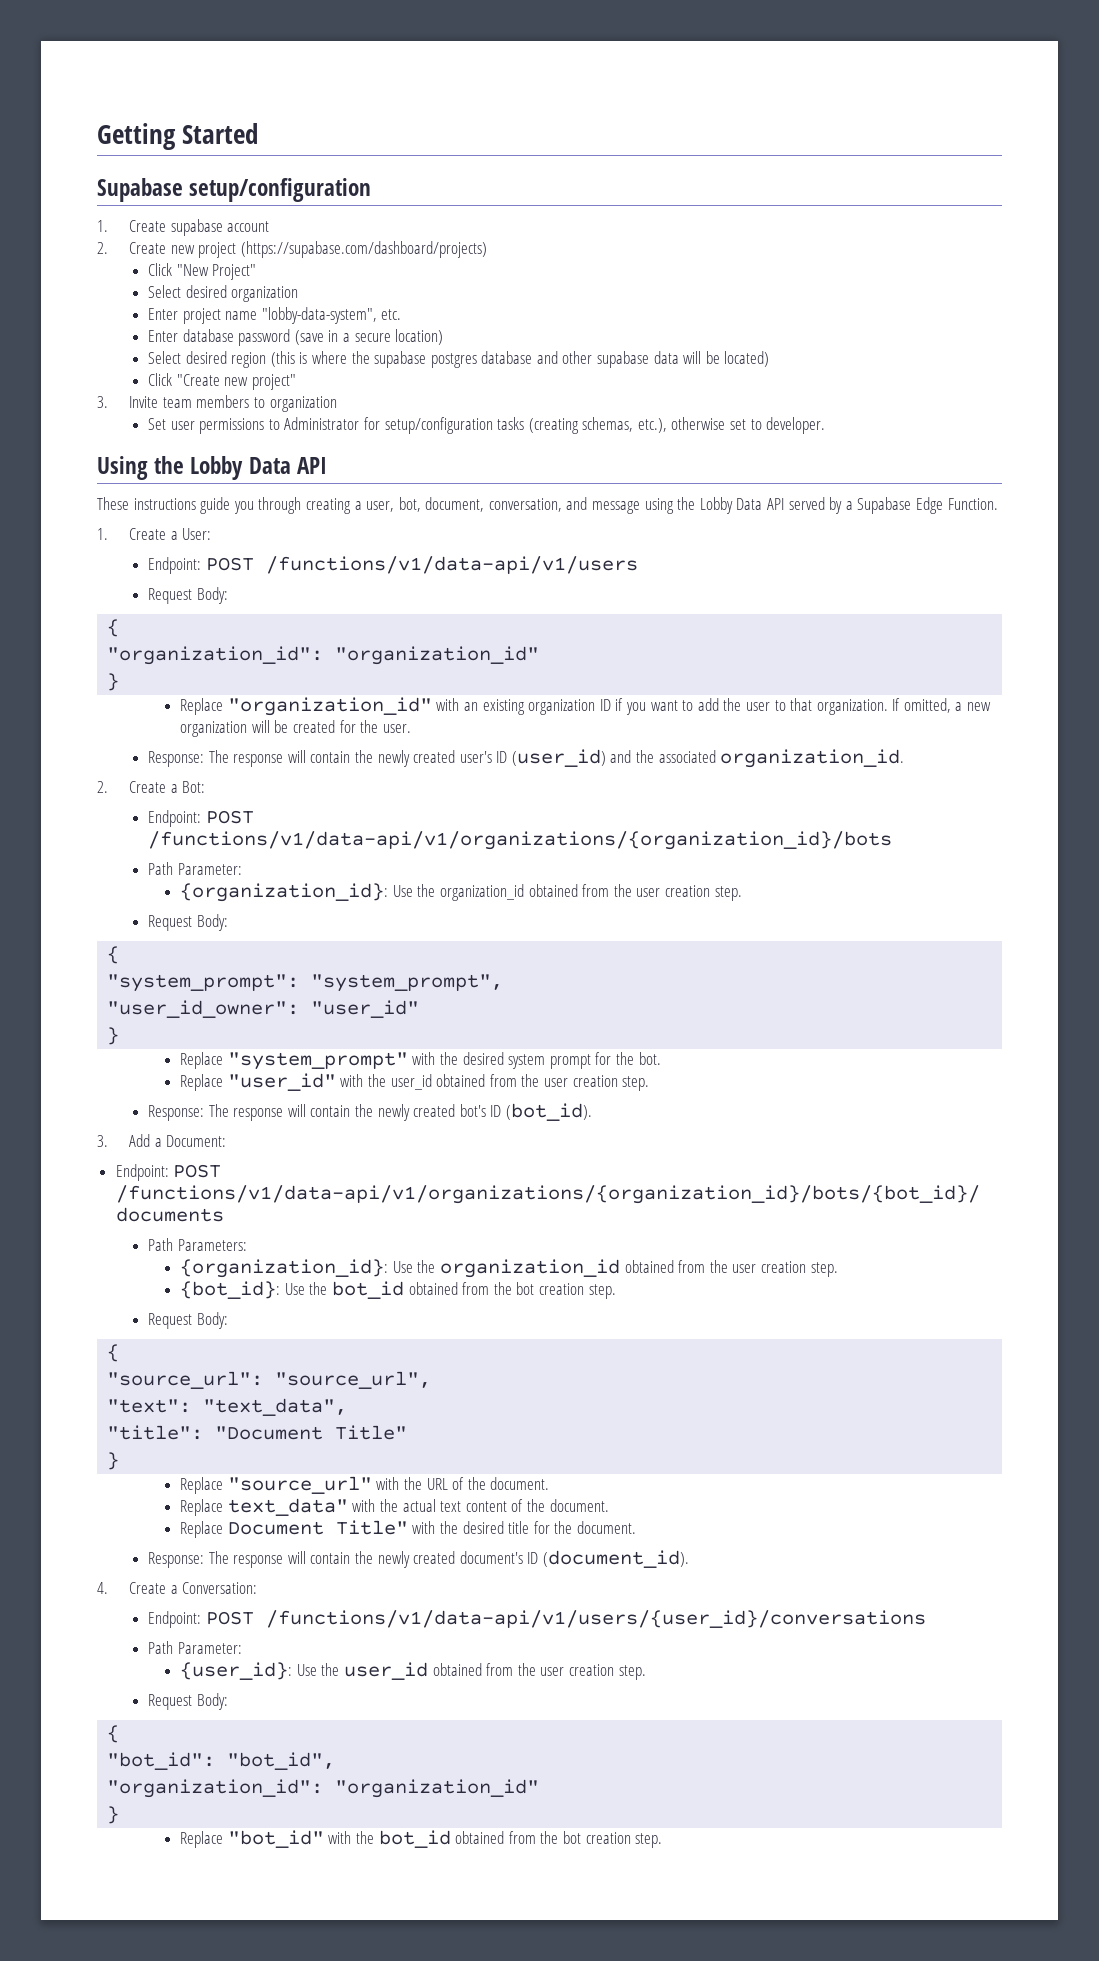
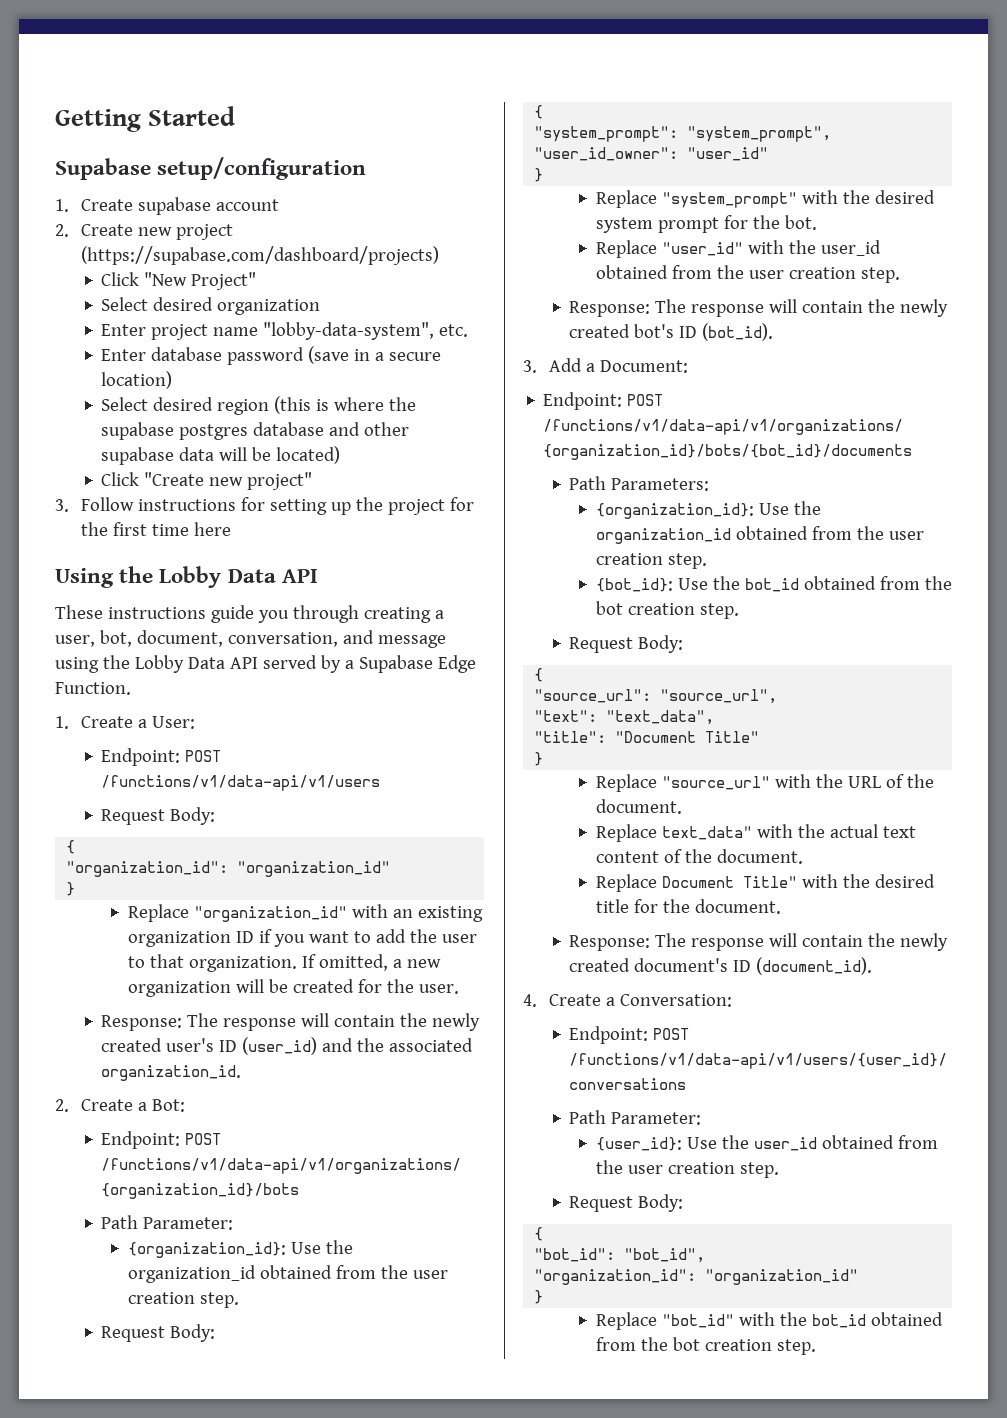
- 3. Invite team members to organization
- Set user permissions to Administrator for setup/configuration tasks (creating schemas, etc.), otherwise set to developer.
+ 3. Follow instructions for setting up the project for the first time here

